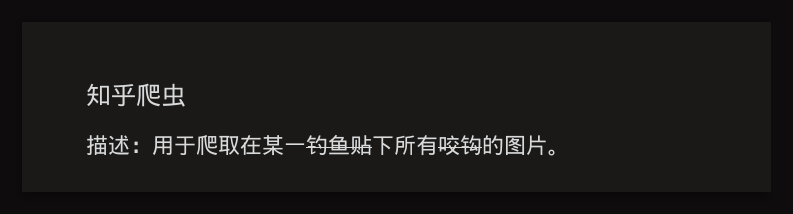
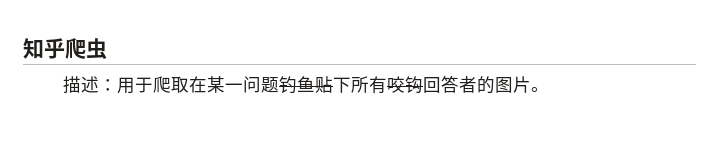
- 描述：用于爬取在某一钓鱼贴下所有咬钩的图片。
+ 描述：用于爬取在某一问题钓鱼贴下所有咬钩回答者的图片。

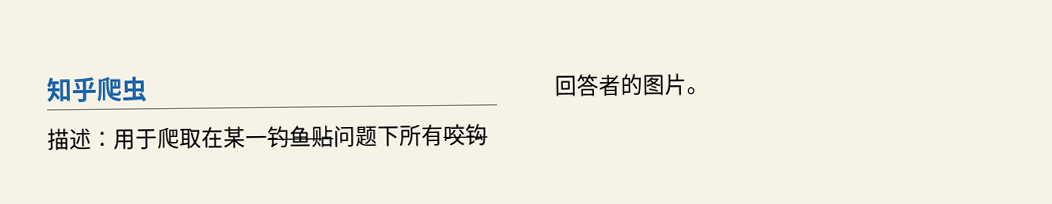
- 描述：用于爬取在某一问题钓鱼贴下所有咬钩回答者的图片。
+ 描述：用于爬取在某一钓鱼贴问题下所有咬钩回答者的图片。

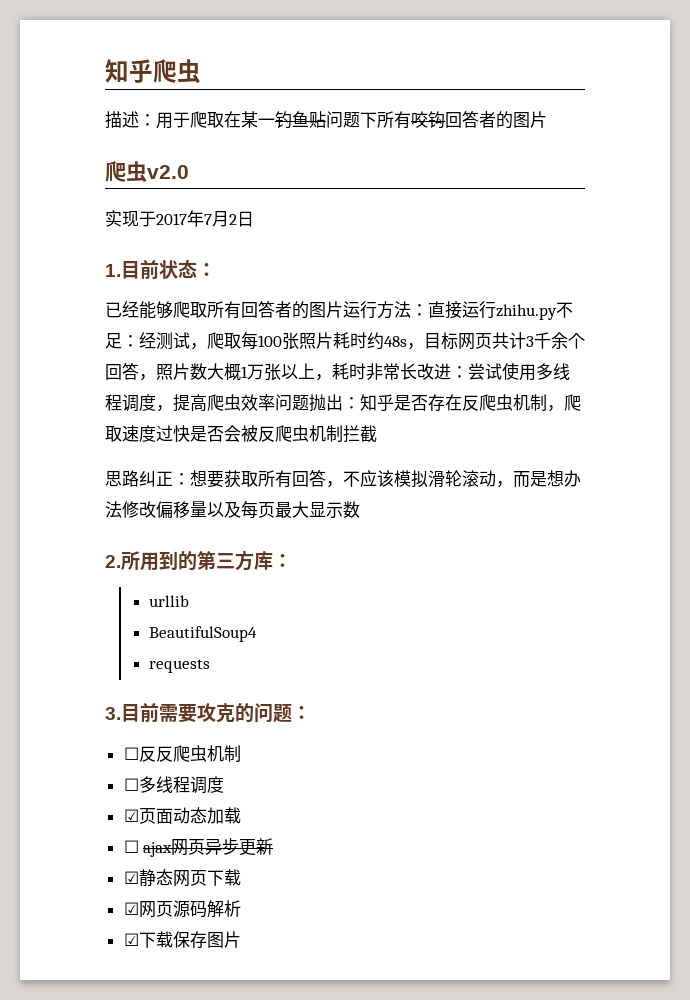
- 描述：用于爬取在某一钓鱼贴问题下所有咬钩回答者的图片。
+ 描述：用于爬取在某一钓鱼贴问题下所有咬钩回答者的图片
+ 爬虫v2.0
+ 实现于2017年7月2日
+ 1.目前状态：
+ 已经能够爬取所有回答者的图片运行方法：直接运行zhihu.py不足：经测试，爬取每100张照片耗时约48s，目标网页共计3千余个回答，照片数大概1万张以上，耗时非常长改进：尝试使用多线程调度，提高爬虫效率问题抛出：知乎是否存在反爬虫机制，爬取速度过快是否会被反爬虫机制拦截
+ 思路纠正：想要获取所有回答，不应该模拟滑轮滚动，而是想办法修改偏移量以及每页最大显示数
+ 2.所用到的第三方库：
+ urllib
+ BeautifulSoup4
+ requests
+ 3.目前需要攻克的问题：
+ ☐反反爬虫机制
+ ☐多线程调度
+ ☑页面动态加载
+ ☐ ajax网页异步更新
+ ☑静态网页下载
+ ☑网页源码解析
+ ☑下载保存图片

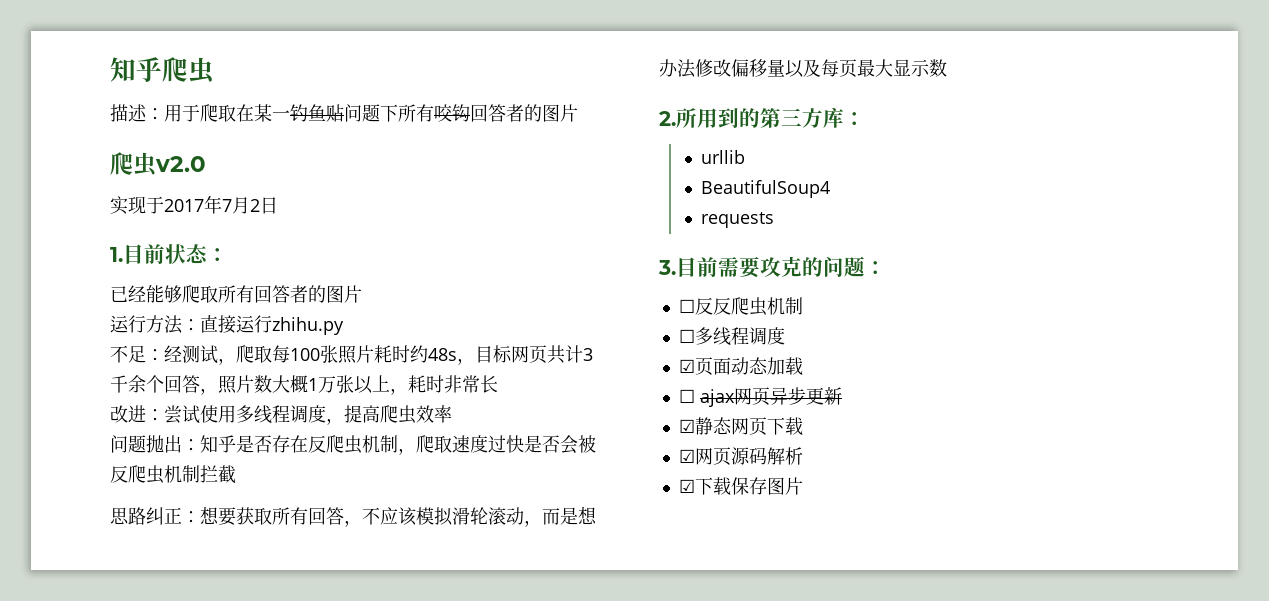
- 已经能够爬取所有回答者的图片运行方法：
+ 已经能够爬取所有回答者的图片
+ 运行方法：
- 直接运行zhihu.py不足：
+ 直接运行zhihu.py
+ 不足：
- 经测试，爬取每100张照片耗时约48s，目标网页共计3千余个回答，照片数大概1万张以上，耗时非常长改进：
+ 经测试，爬取每100张照片耗时约48s，目标网页共计3千余个回答，照片数大概1万张以上，耗时非常长
+ 改进：
- 尝试使用多线程调度，提高爬虫效率问题抛出：
+ 尝试使用多线程调度，提高爬虫效率
+ 问题抛出：

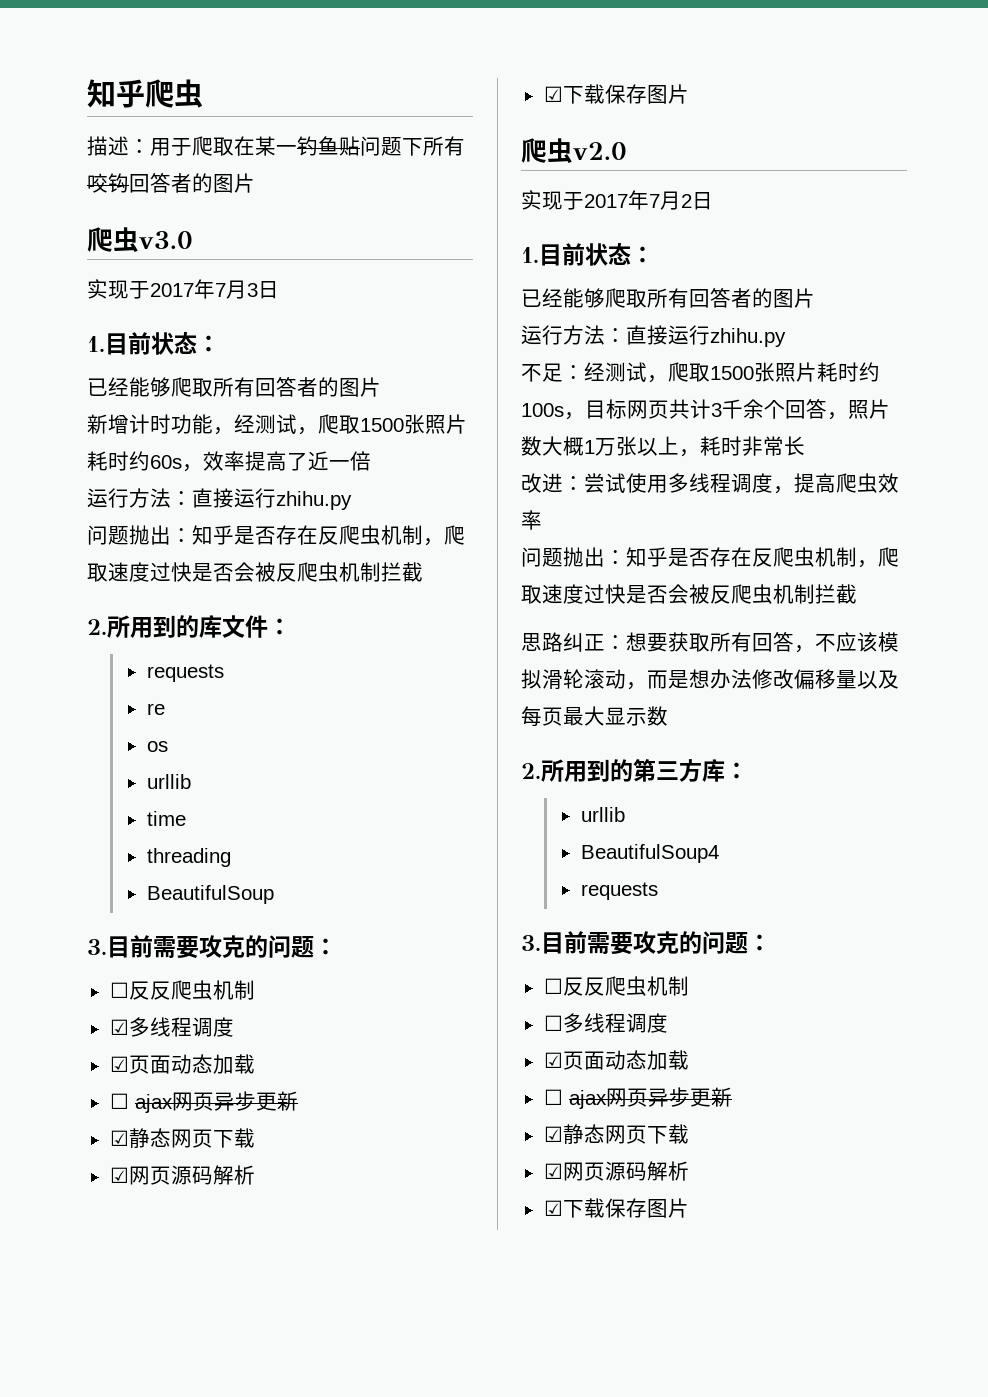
+ 爬虫v3.0
+ 实现于2017年7月3日
+ 1.目前状态：
+ 已经能够爬取所有回答者的图片
+ 新增计时功能，经测试，爬取1500张照片耗时约60s，效率提高了近一倍
+ 运行方法：直接运行zhihu.py
+ 问题抛出：知乎是否存在反爬虫机制，爬取速度过快是否会被反爬虫机制拦截
+ 2.所用到的库文件：
+ requests
+ re
+ os
+ urllib
+ time
+ threading
+ BeautifulSoup
+ 3.目前需要攻克的问题：
+ ☐反反爬虫机制
+ ☑多线程调度
+ ☑页面动态加载
+ ☐ ajax网页异步更新
+ ☑静态网页下载
+ ☑网页源码解析
+ ☑下载保存图片
- 不足：经测试，爬取每100张照片耗时约48s，目标网页共计3千余个回答，照片数大概1万张以上，耗时非常长
+ 不足：经测试，爬取1500张照片耗时约100s，目标网页共计3千余个回答，照片数大概1万张以上，耗时非常长

